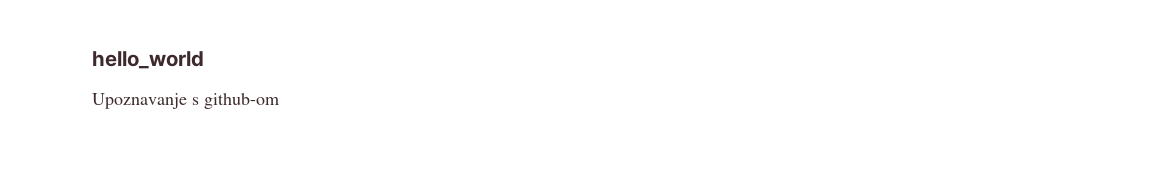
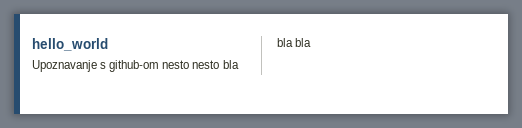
- Upoznavanje s github-om
+ Upoznavanje s github-om nesto nesto bla bla bla

